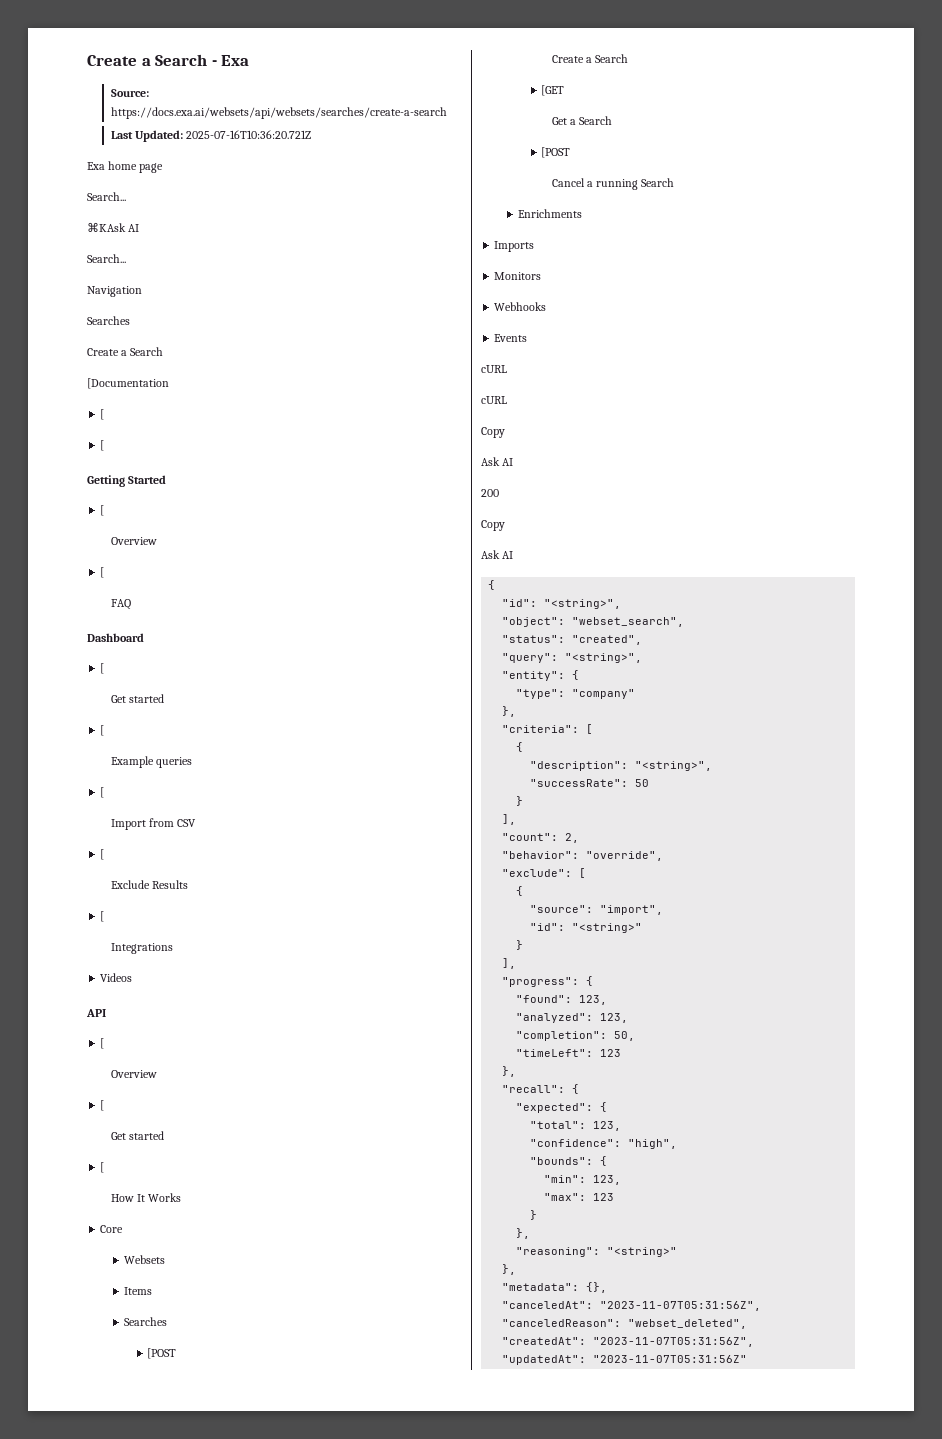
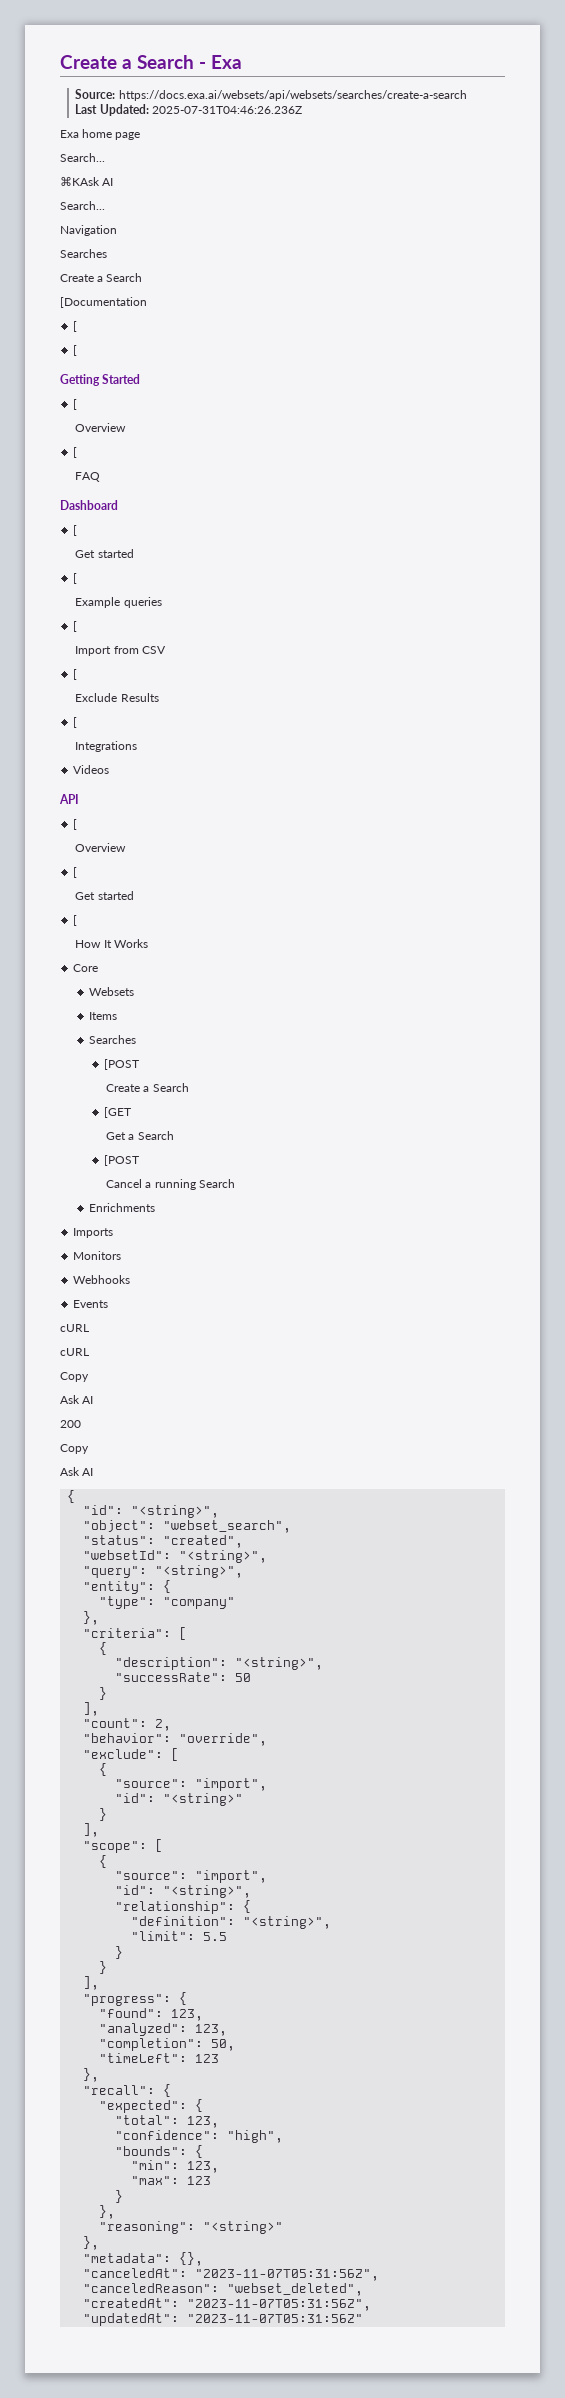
- Last Updated: 2025-07-16T10:36:20.721Z
+ Last Updated: 2025-07-31T04:46:26.236Z
+ "websetId": "<string>",
+ "scope": [
+ {
+ "source": "import",
+ "id": "<string>",
+ "relationship": {
+ "definition": "<string>",
+ "limit": 5.5
+ }
+ }
+ ],

